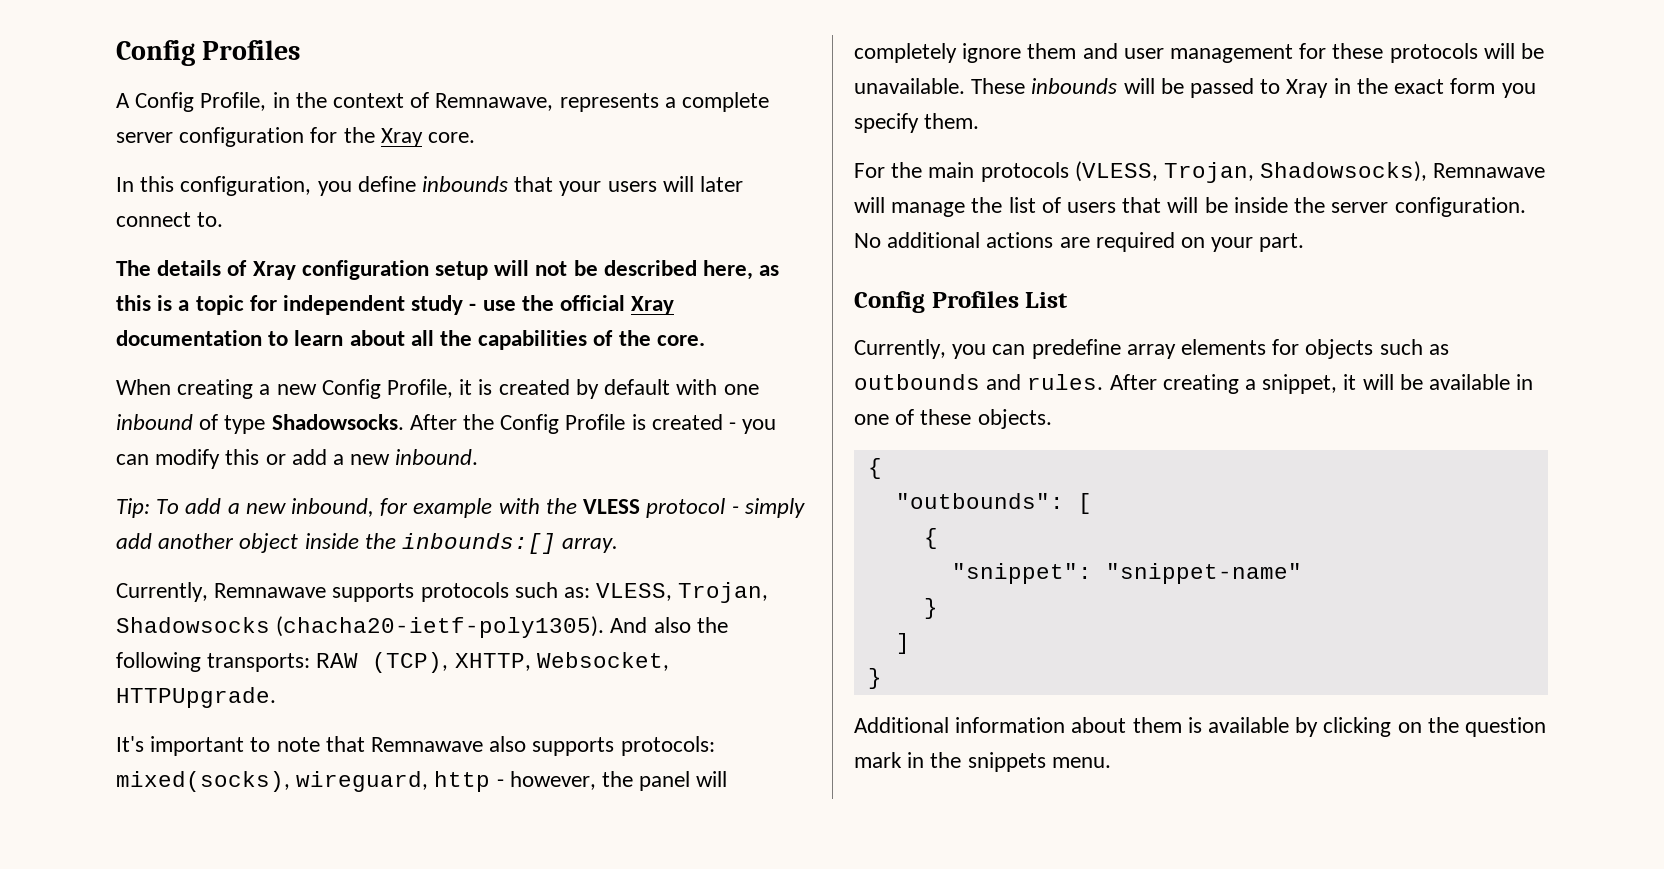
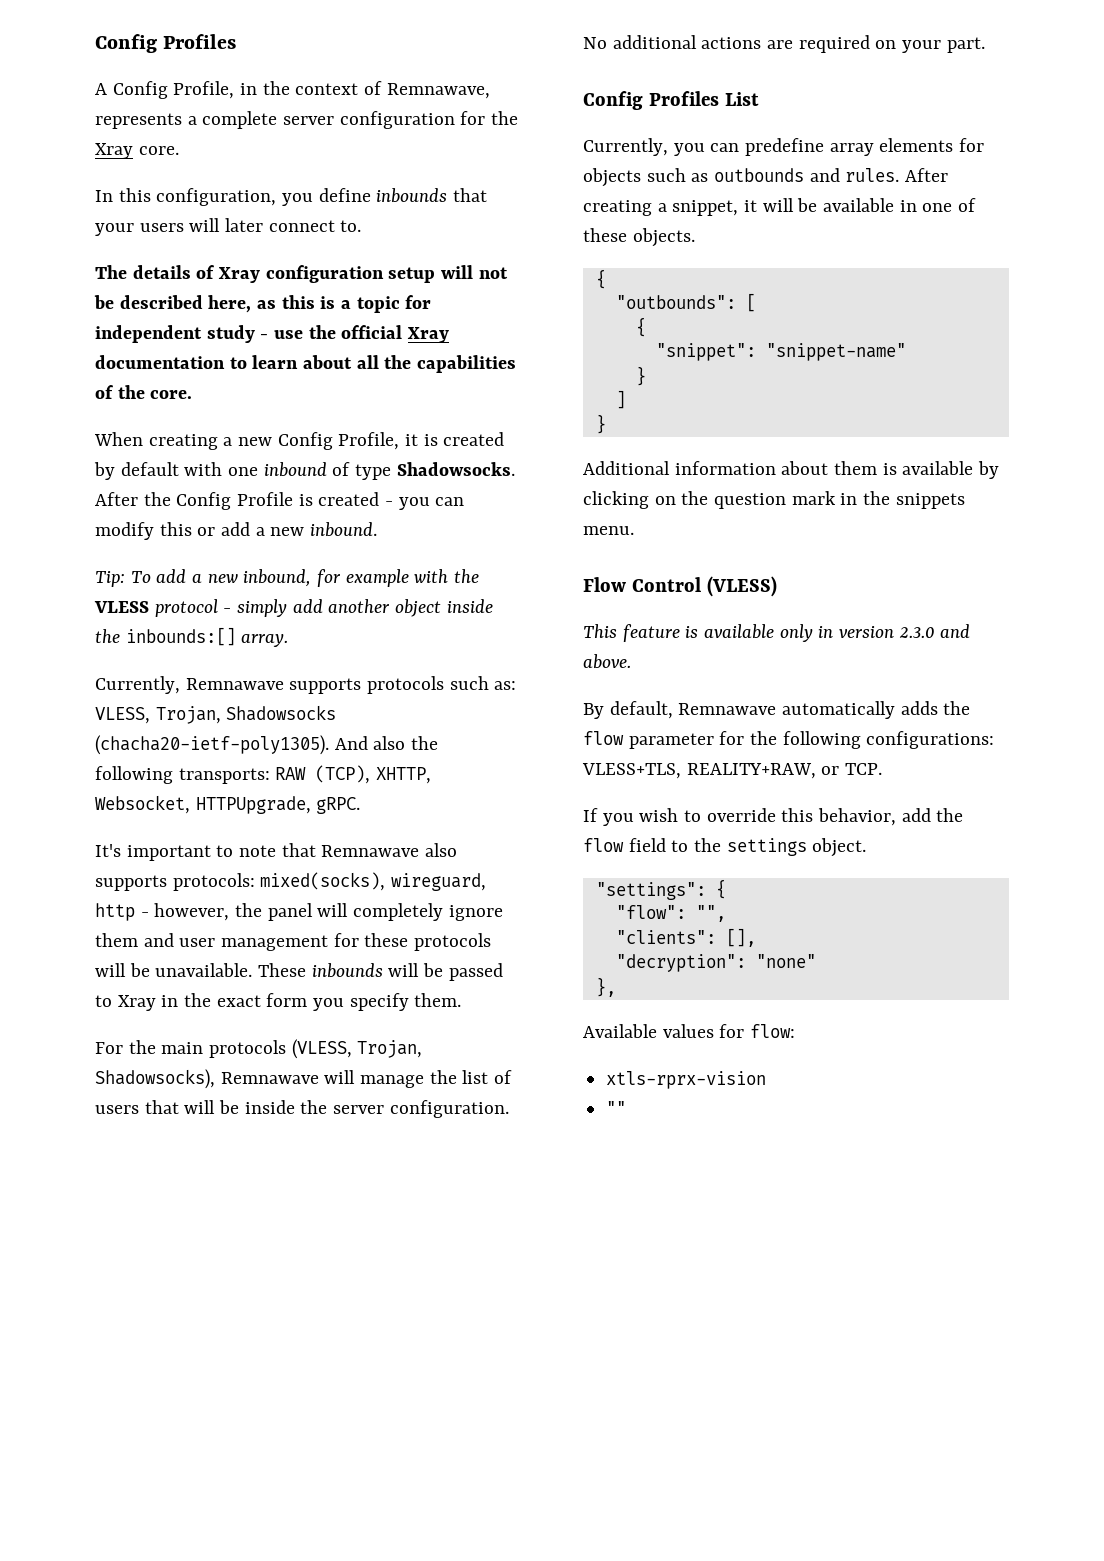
- And also the following transports: RAW (TCP), XHTTP, Websocket, HTTPUpgrade.
+ And also the following transports: RAW (TCP), XHTTP, Websocket, HTTPUpgrade, gRPC.
+ Flow Control (VLESS)
+ This feature is available only in version 2.3.0 and above.
+ By default, Remnawave automatically adds the flow parameter for the following configurations: VLESS+TLS, REALITY+RAW, or TCP.
+ If you wish to override this behavior, add the flow field to the settings object.
+ "settings": {
+ "flow": "",
+ "clients": [],
+ "decryption": "none"
+ },
+ Available values for flow:
+ xtls-rprx-vision
+ ""

